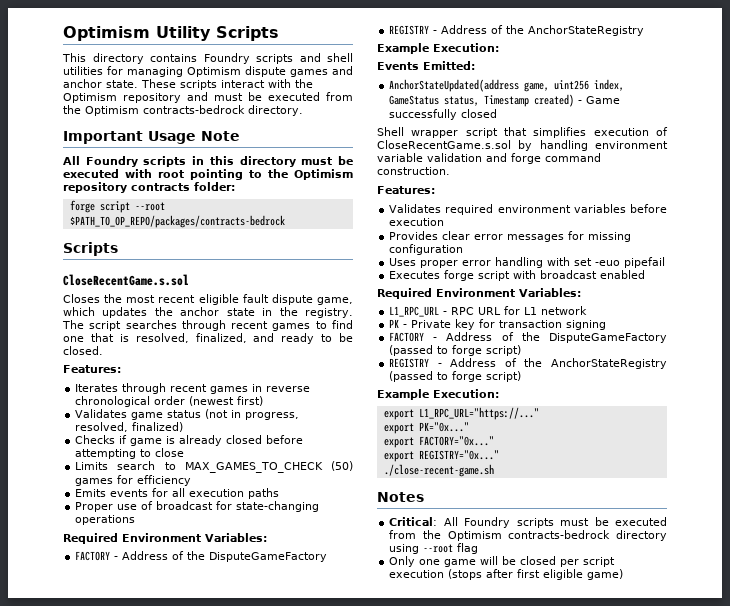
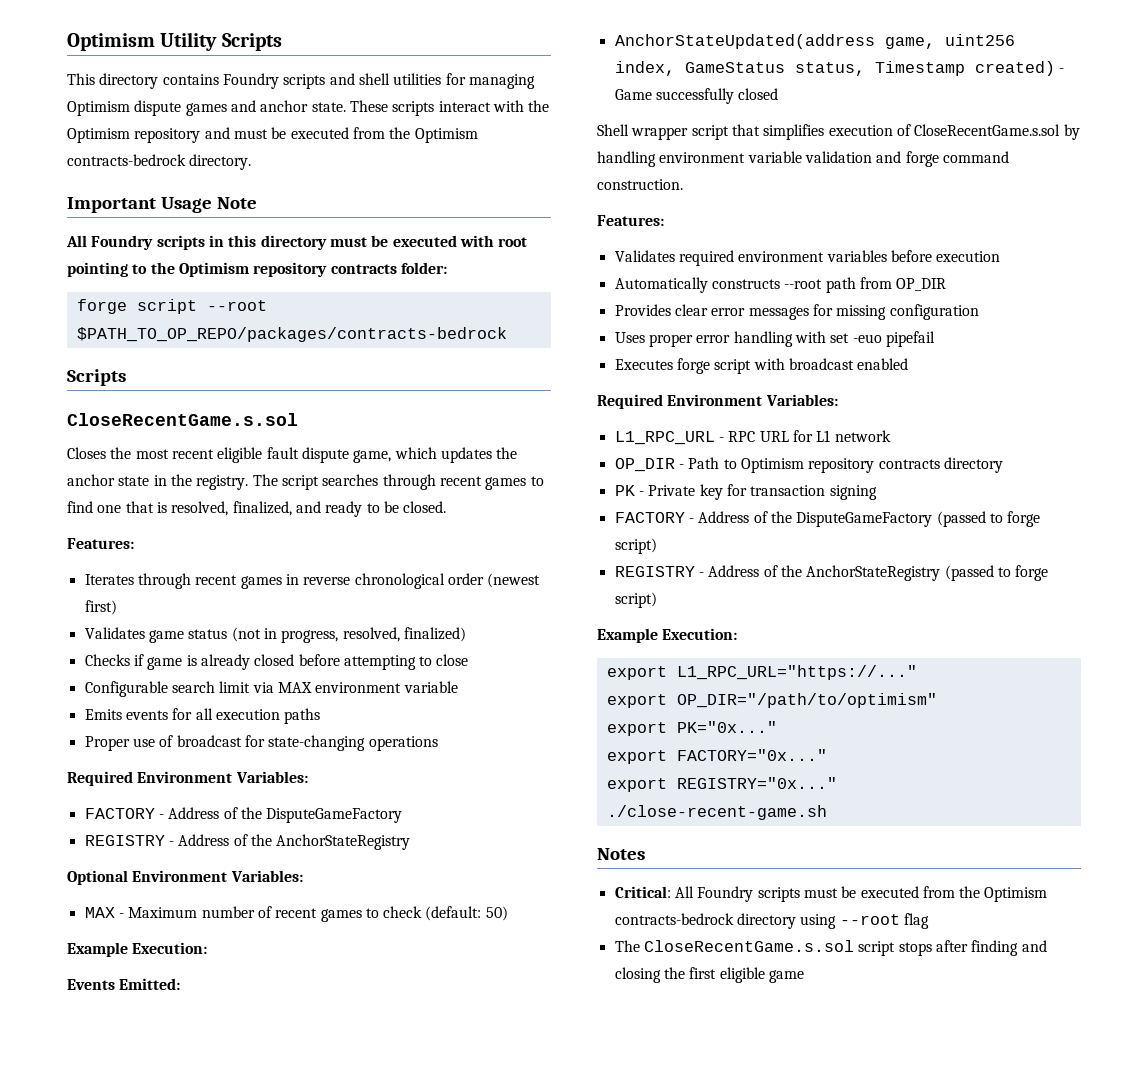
- Limits search to MAX_GAMES_TO_CHECK (50) games for efficiency
+ Configurable search limit via MAX environment variable
+ Optional Environment Variables:
+ MAX - Maximum number of recent games to check (default: 50)
+ Automatically constructs --root path from OP_DIR
+ OP_DIR - Path to Optimism repository contracts directory
+ export OP_DIR="/path/to/optimism"
- Only one game will be closed per script execution (stops after first eligible game)
+ The CloseRecentGame.s.sol script stops after finding and closing the first eligible game

